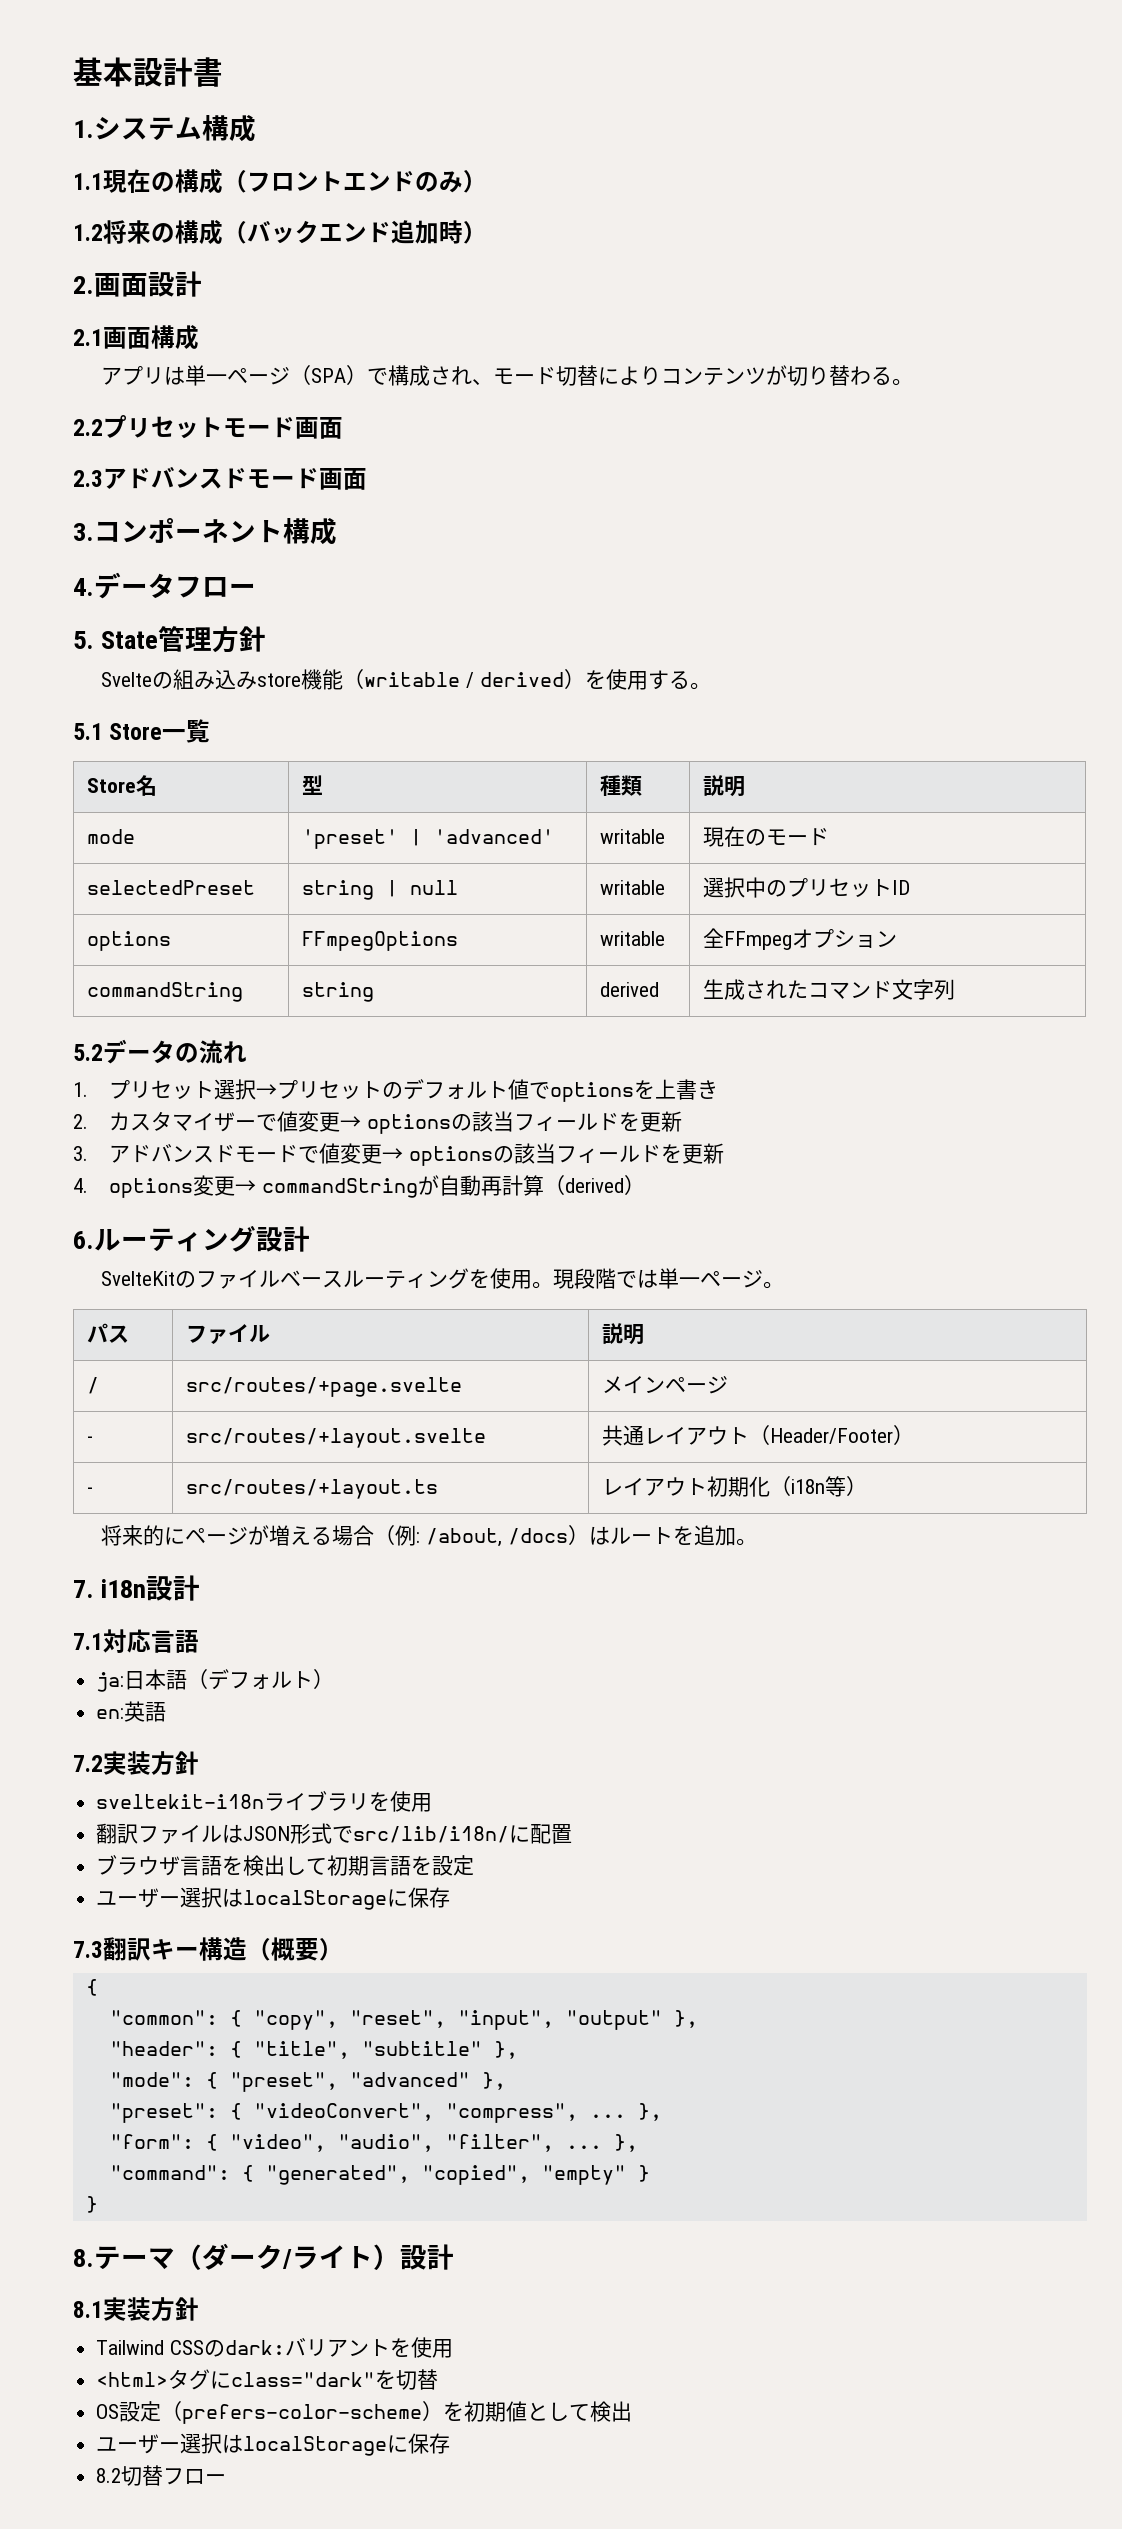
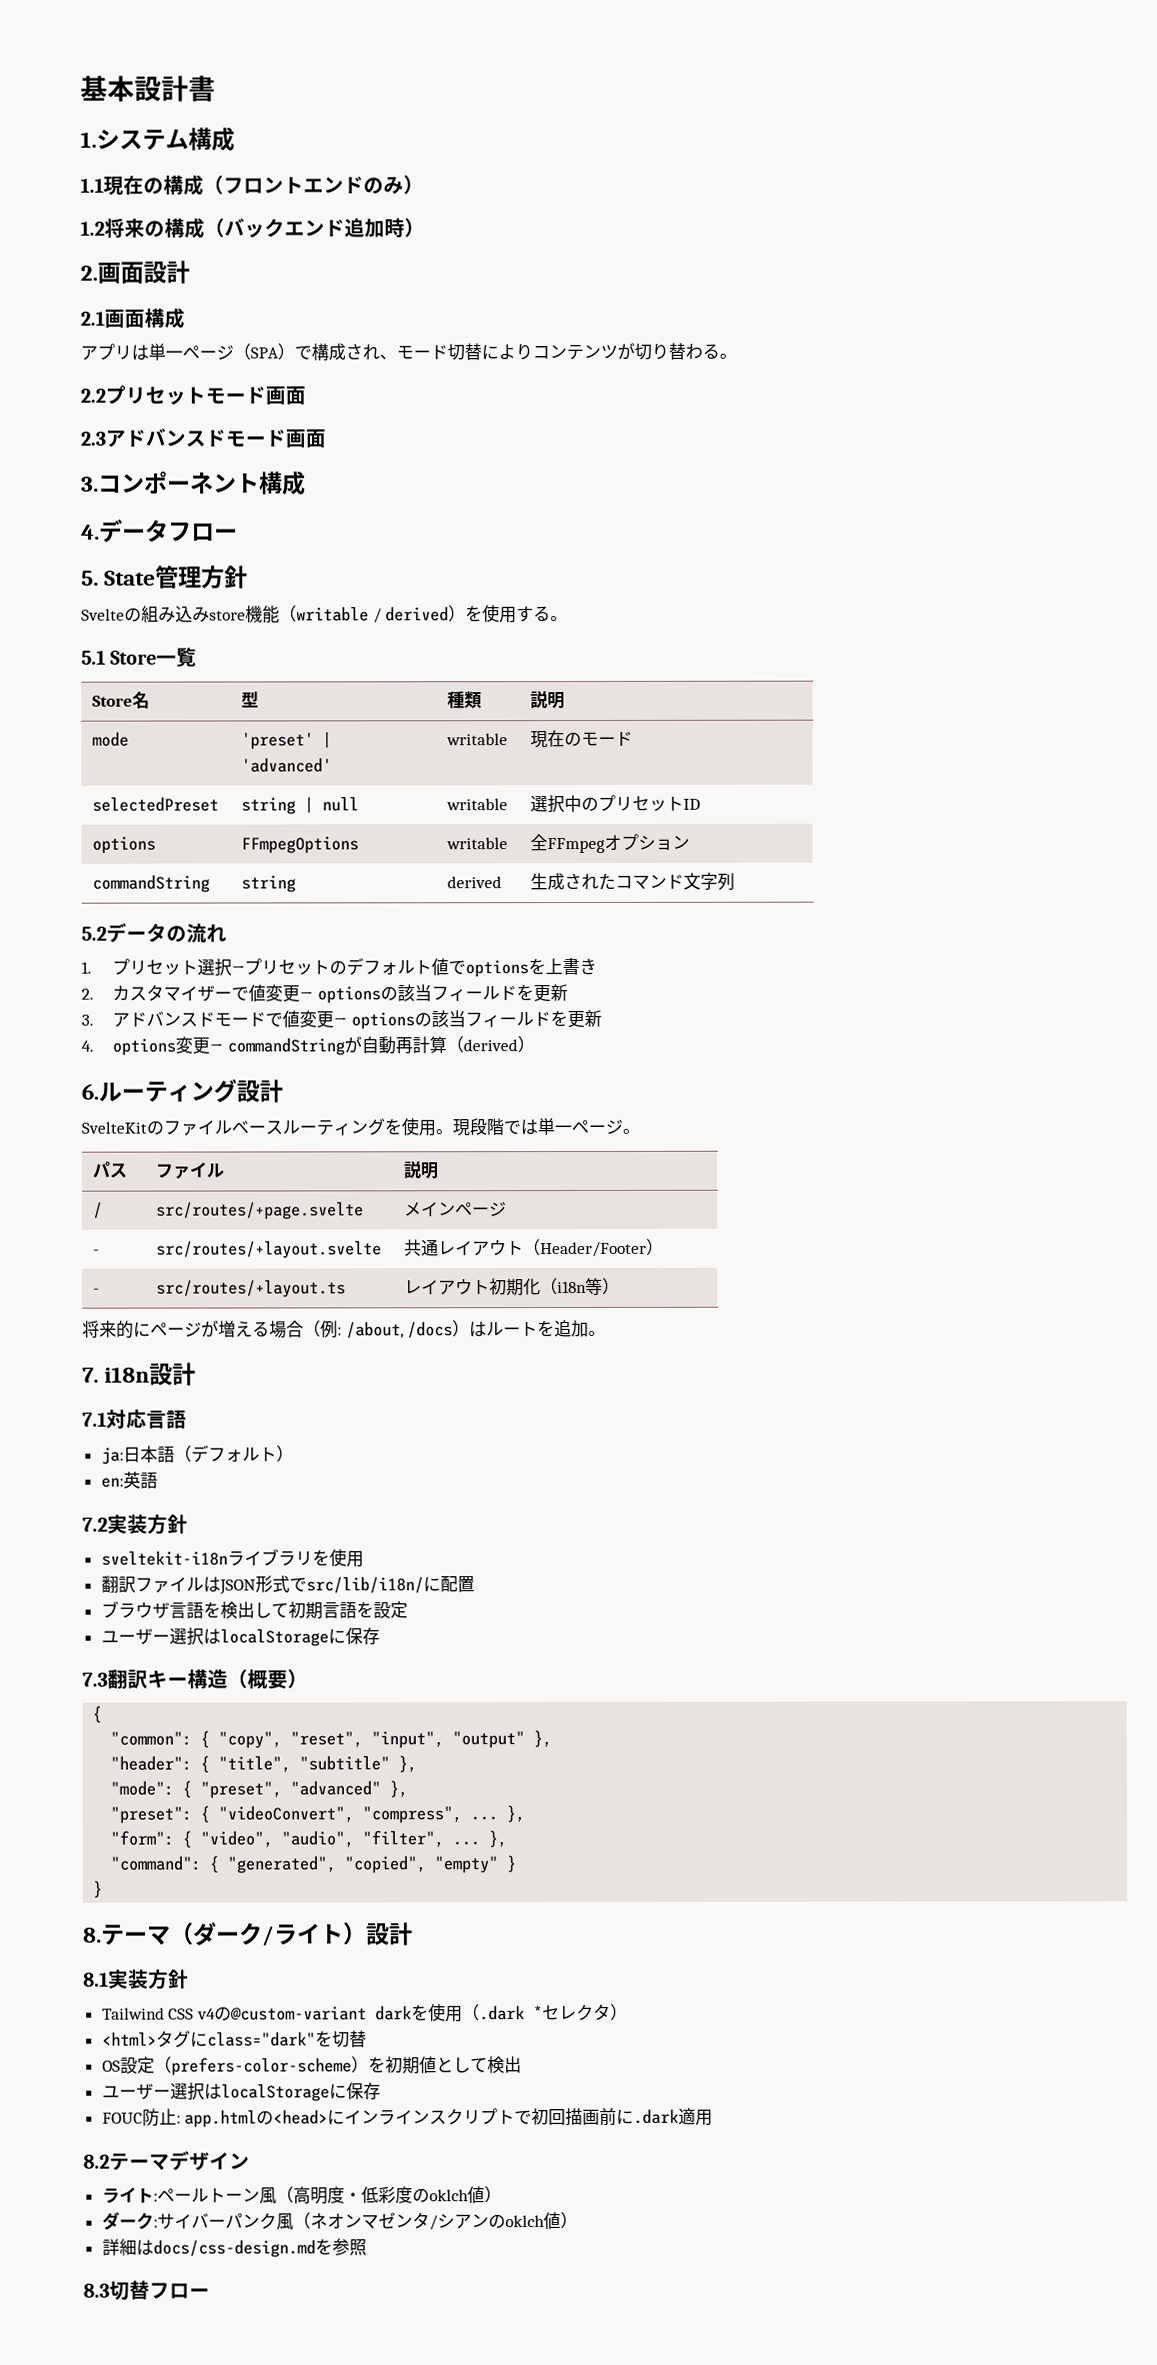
- Tailwind CSSのdark:バリアントを使用
+ Tailwind CSS v4の@custom-variant darkを使用（.dark *セレクタ）
- 8.2切替フロー
+ FOUC防止: app.htmlの<head>にインラインスクリプトで初回描画前に.dark適用
+ 8.2テーマデザイン
+ ライト:ペールトーン風（高明度・低彩度のoklch値）
+ ダーク:サイバーパンク風（ネオンマゼンタ/シアンのoklch値）
+ 詳細はdocs/css-design.mdを参照
+ 8.3切替フロー

